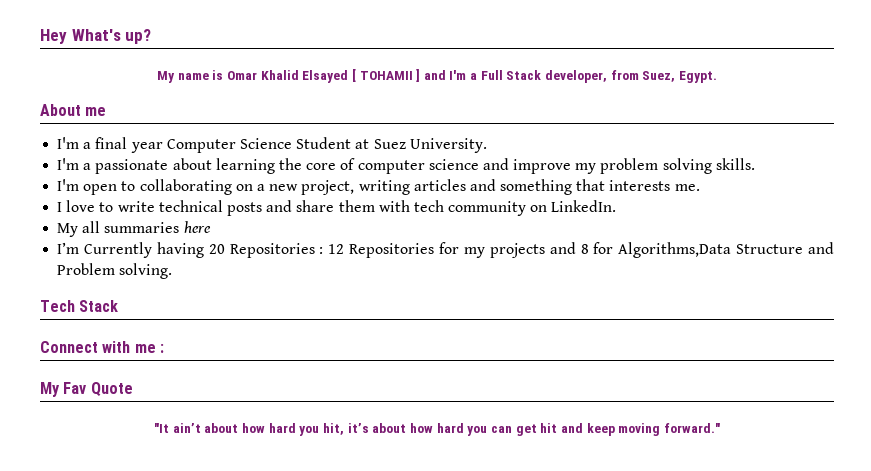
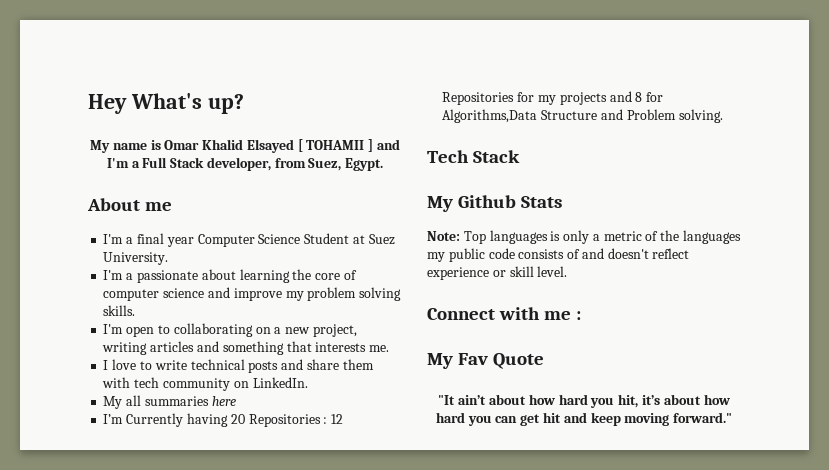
+ My Github Stats
+ Note: Top languages is only a metric of the languages my public code consists of and doesn't reflect experience or skill level.

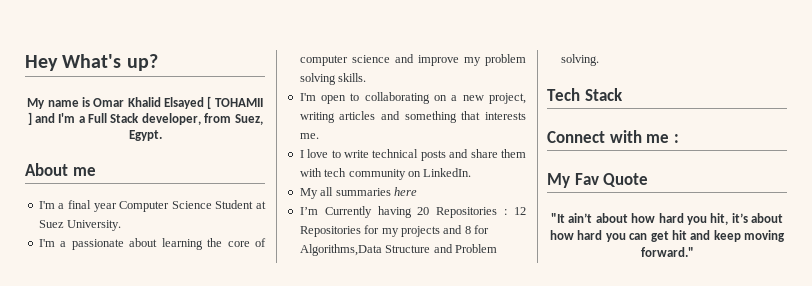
- My Github Stats
- Note: Top languages is only a metric of the languages my public code consists of and doesn't reflect experience or skill level.

